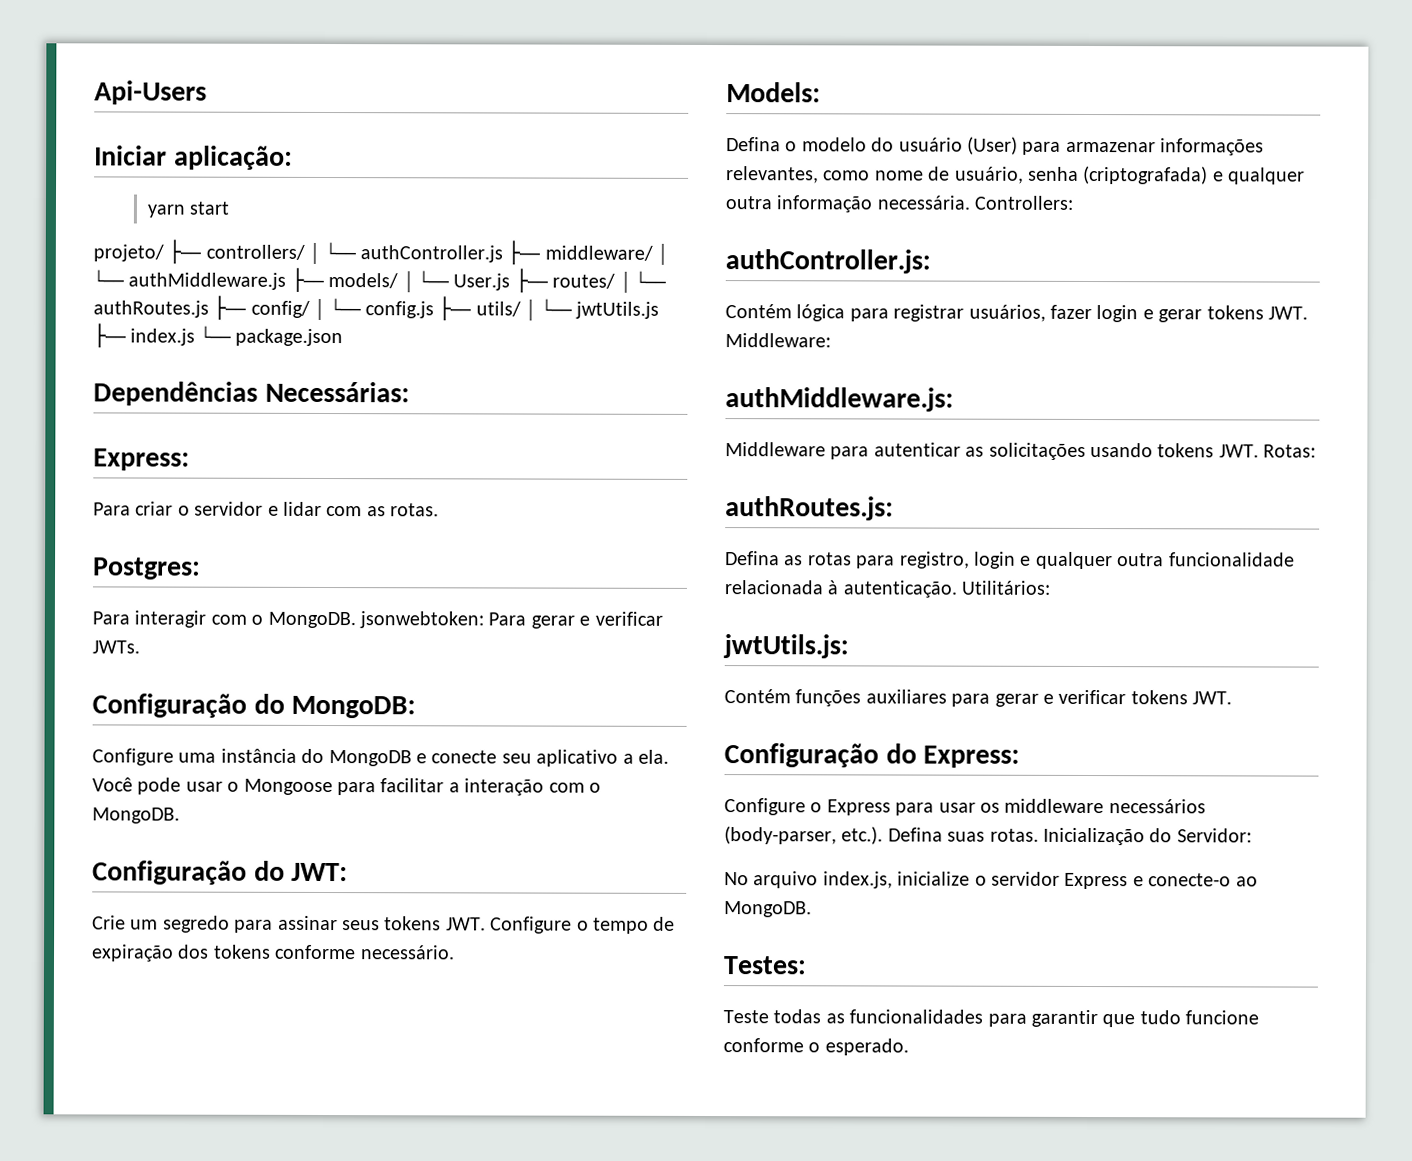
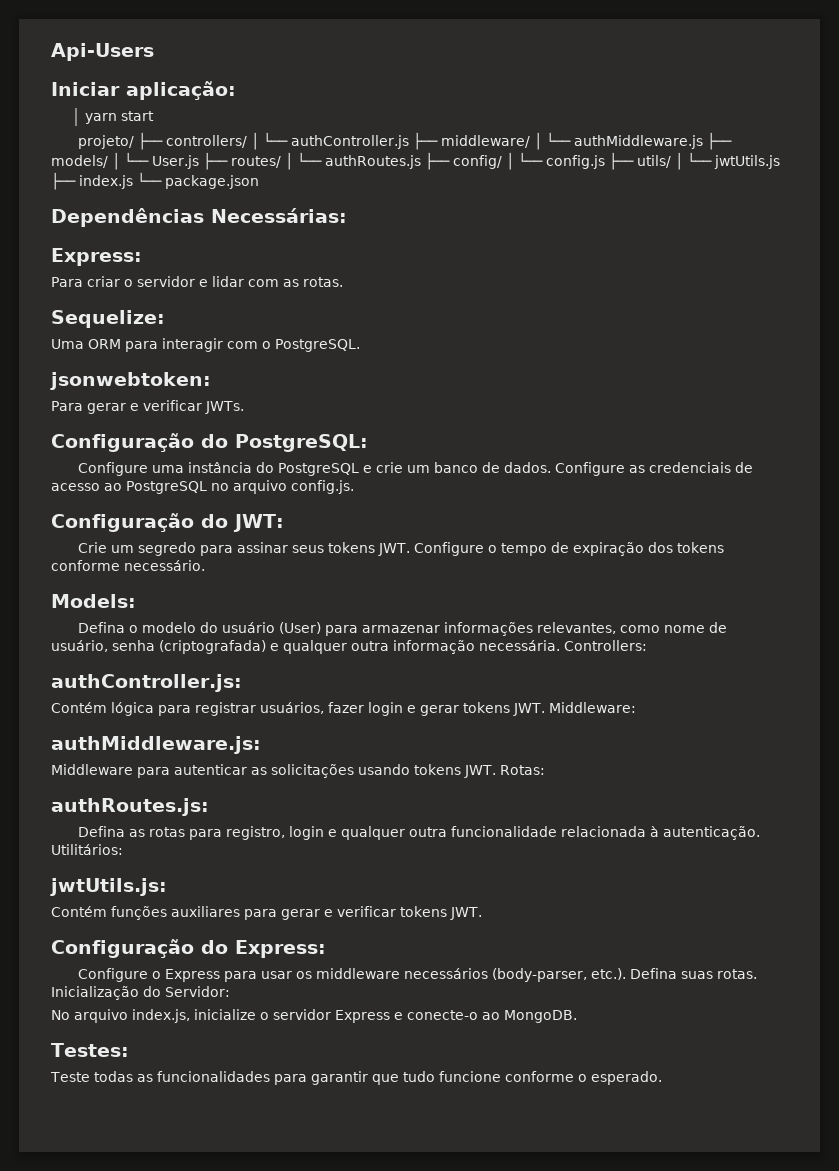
- Postgres:
- Para interagir com o MongoDB. jsonwebtoken: Para gerar e verificar JWTs.
+ Sequelize:
+ Uma ORM para interagir com o PostgreSQL.
+ jsonwebtoken:
+ Para gerar e verificar JWTs.
- Configuração do MongoDB:
+ Configuração do PostgreSQL:
- Configure uma instância do MongoDB e conecte seu aplicativo a ela. Você pode usar o Mongoose para facilitar a interação com o MongoDB.
+ Configure uma instância do PostgreSQL e crie um banco de dados. Configure as credenciais de acesso ao PostgreSQL no arquivo config.js.

